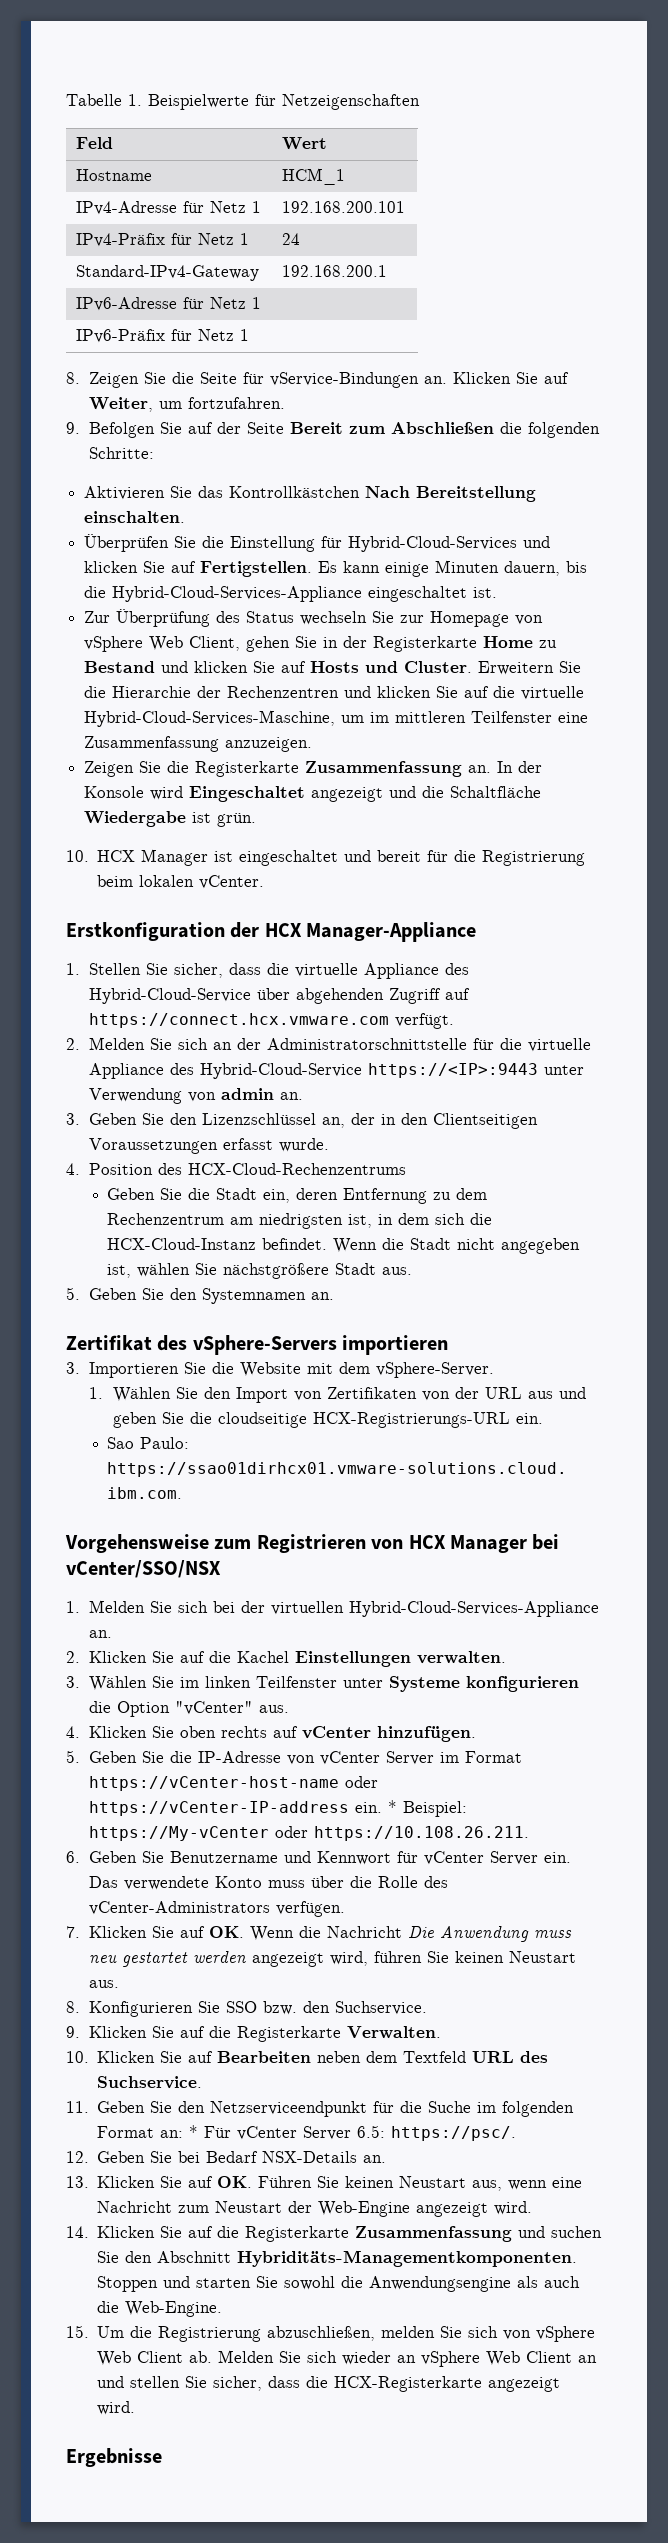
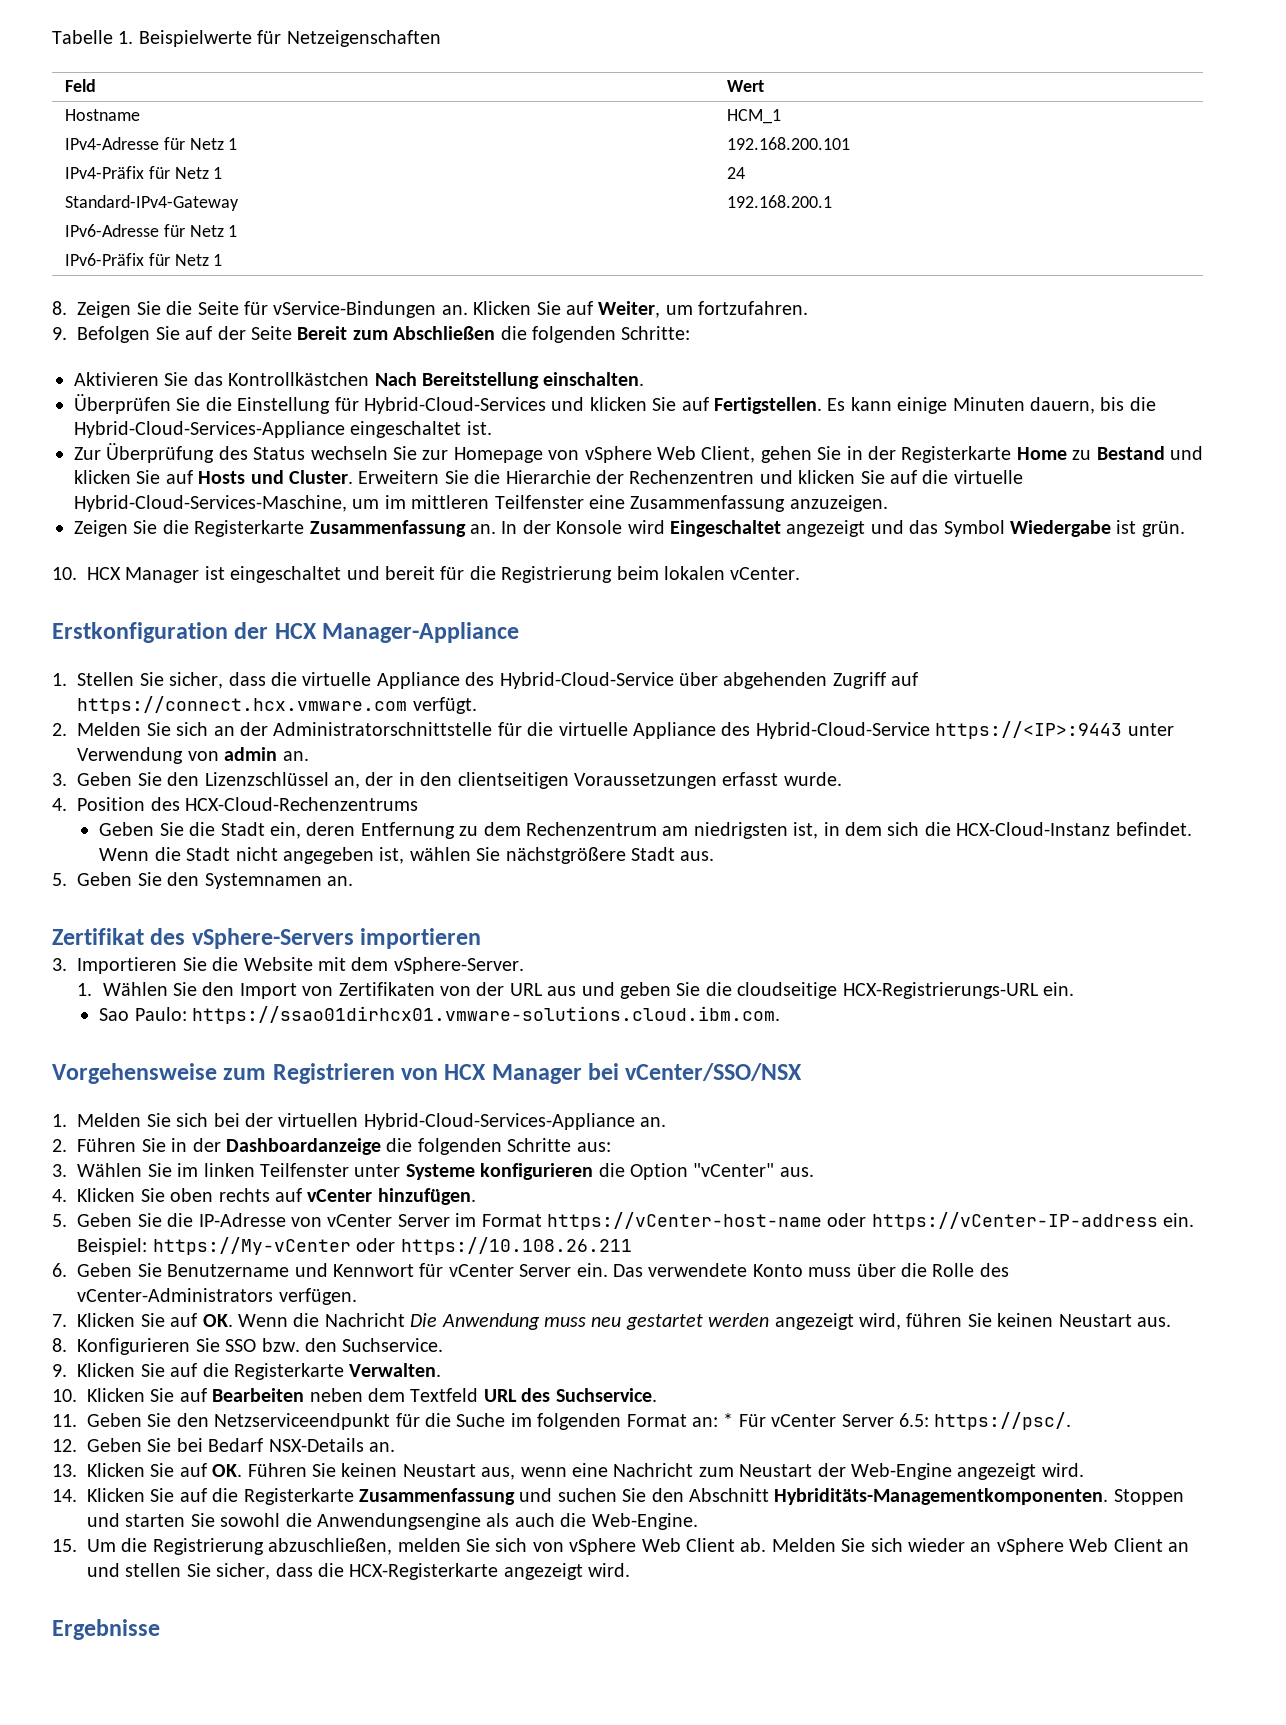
- In der Konsole wird Eingeschaltet angezeigt und die Schaltfläche Wiedergabe ist grün.
+ In der Konsole wird Eingeschaltet angezeigt und das Symbol Wiedergabe ist grün.
- 3. Geben Sie den Lizenzschlüssel an, der in den Clientseitigen Voraussetzungen erfasst wurde.
+ 3. Geben Sie den Lizenzschlüssel an, der in den clientseitigen Voraussetzungen erfasst wurde.
- 2. Klicken Sie auf die Kachel Einstellungen verwalten.
+ 2. Führen Sie in der Dashboardanzeige die folgenden Schritte aus:
- * Beispiel: https://My-vCenter oder https://10.108.26.211.
+ Beispiel: https://My-vCenter oder https://10.108.26.211

